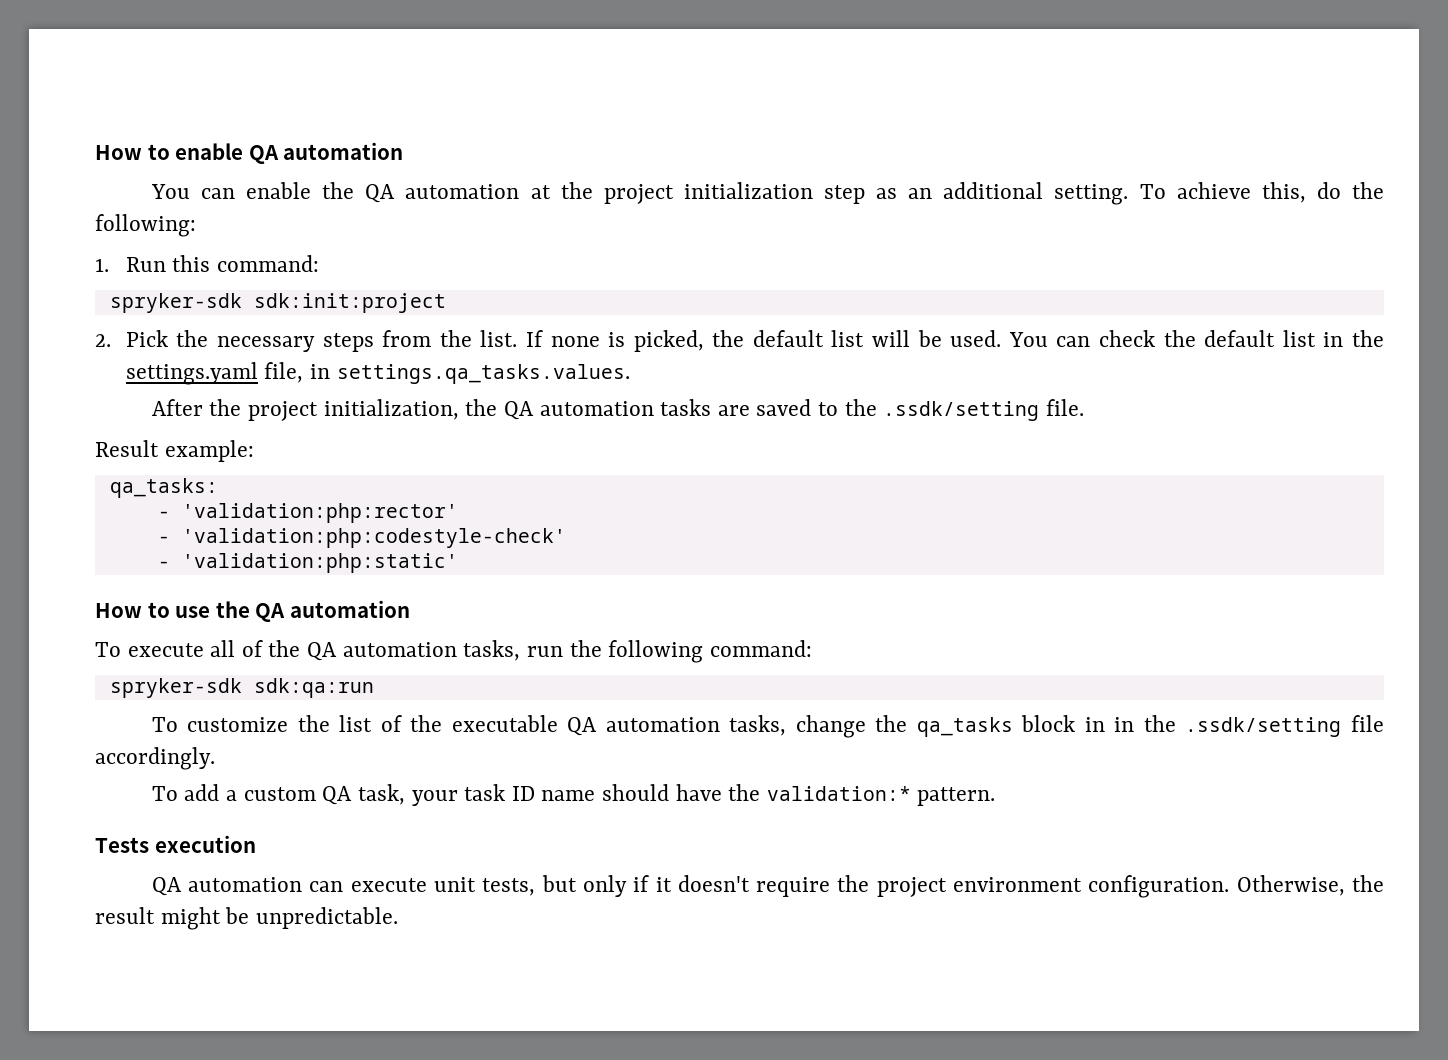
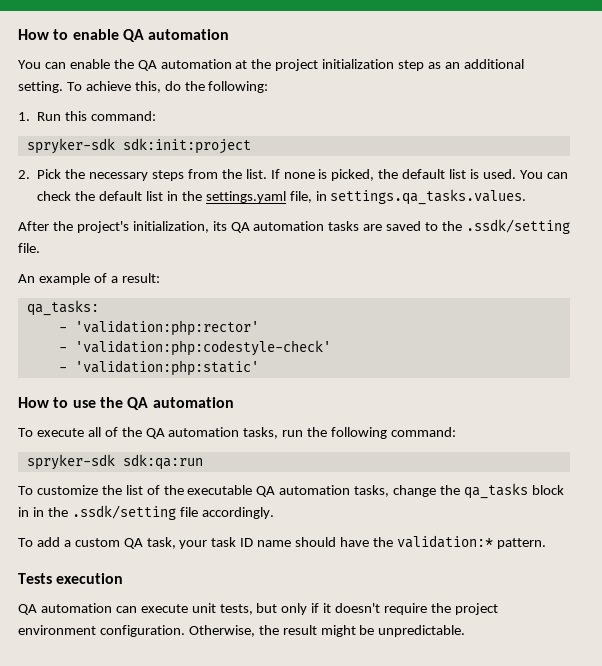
- If none is picked, the default list will be used.
+ If none is picked, the default list is used.
- After the project initialization, the QA automation tasks are saved to the .ssdk/setting file.
+ After the project's initialization, its QA automation tasks are saved to the .ssdk/setting file.
- Result example:
+ An example of a result:

